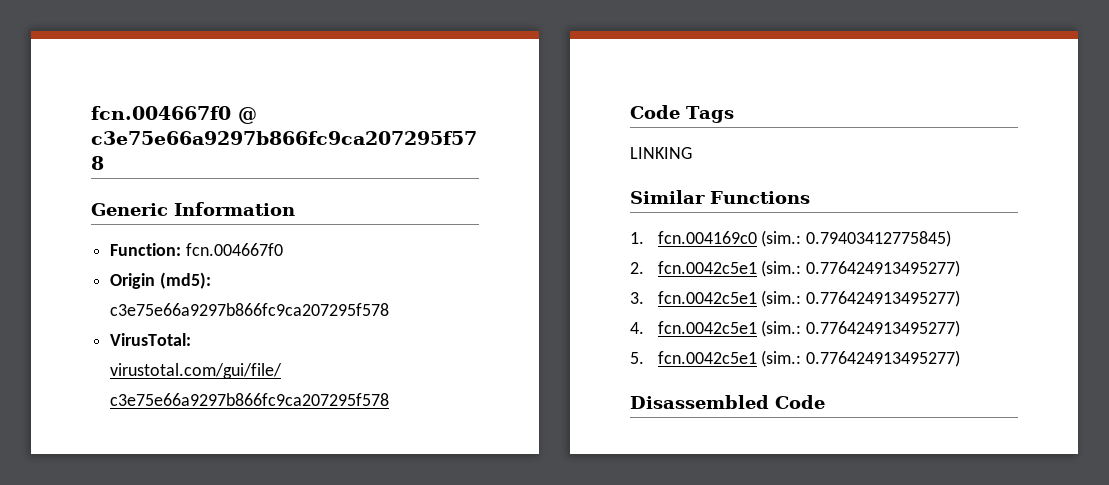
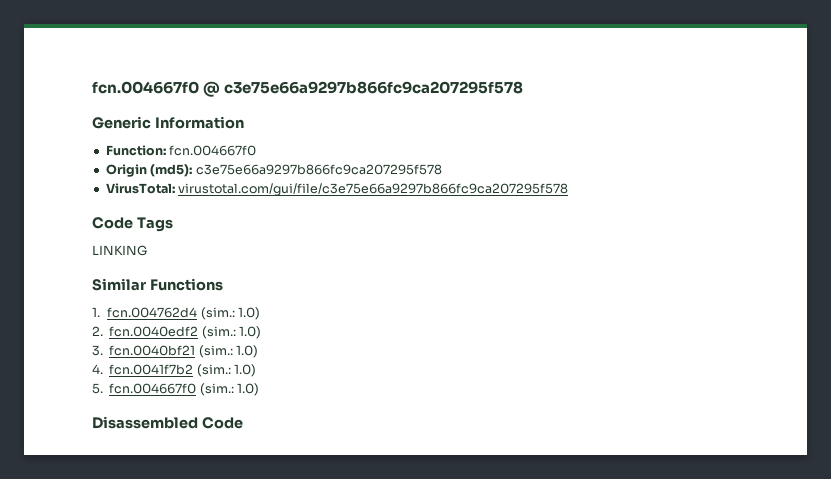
- 1. fcn.004169c0 (sim.: 0.79403412775845)
- 2. fcn.0042c5e1 (sim.: 0.776424913495277)
- 3. fcn.0042c5e1 (sim.: 0.776424913495277)
- 4. fcn.0042c5e1 (sim.: 0.776424913495277)
- 5. fcn.0042c5e1 (sim.: 0.776424913495277)
+ 1. fcn.004762d4 (sim.: 1.0)
+ 2. fcn.0040edf2 (sim.: 1.0)
+ 3. fcn.0040bf21 (sim.: 1.0)
+ 4. fcn.0041f7b2 (sim.: 1.0)
+ 5. fcn.004667f0 (sim.: 1.0)

